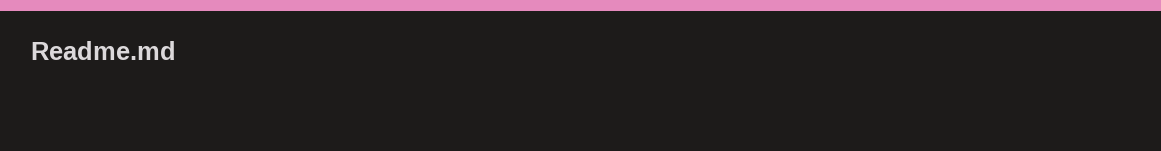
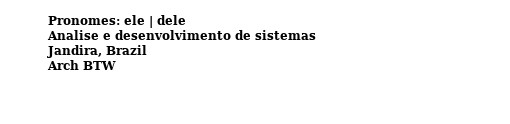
- Readme.md
+ Pronomes: ele | dele
+ Analise e desenvolvimento de sistemas
+ Jandira, Brazil
+ Arch BTW

